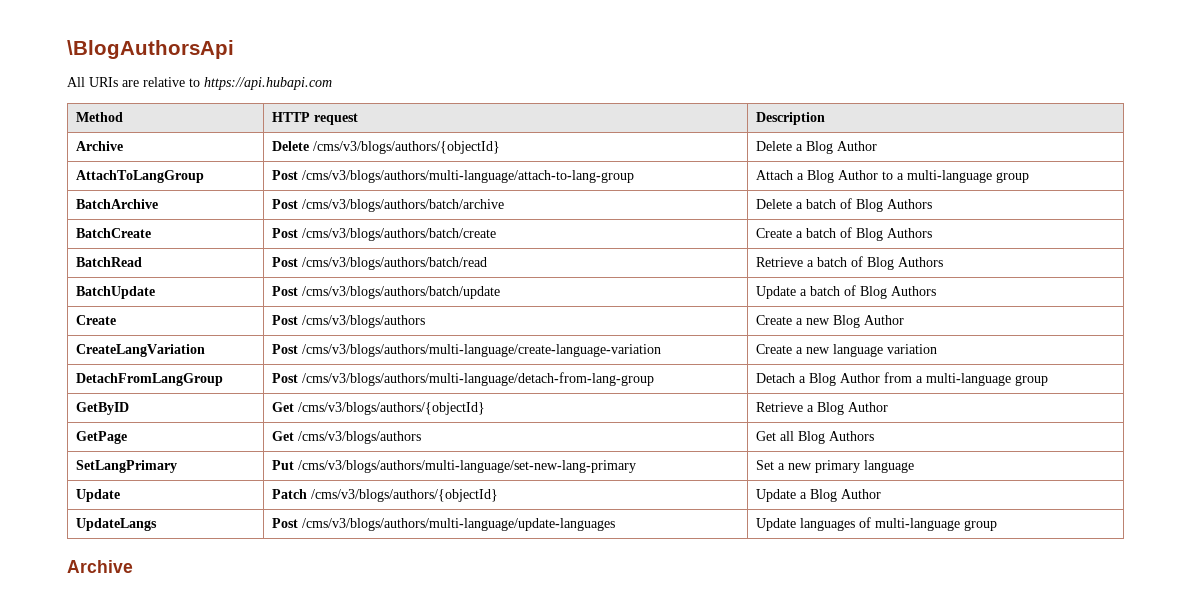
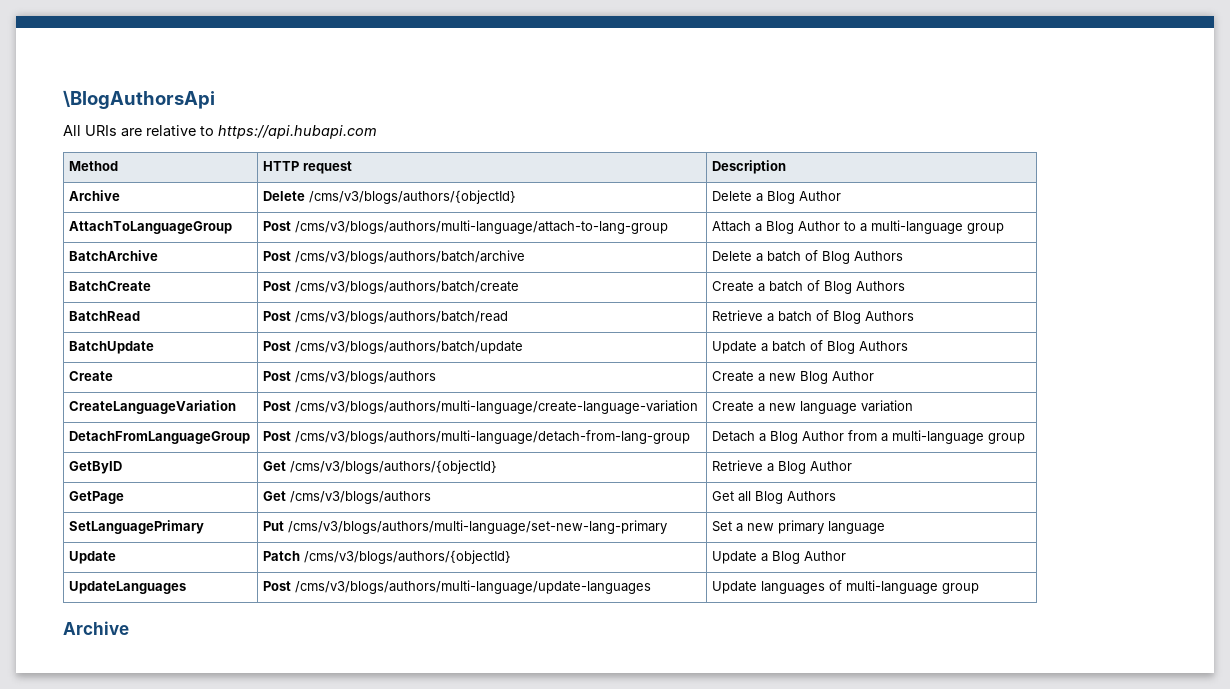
- AttachToLangGroup | Post /cms/v3/blogs/authors/multi-language/attach-to-lang-group | Attach a Blog Author to a multi-language group
+ AttachToLanguageGroup | Post /cms/v3/blogs/authors/multi-language/attach-to-lang-group | Attach a Blog Author to a multi-language group
- CreateLangVariation | Post /cms/v3/blogs/authors/multi-language/create-language-variation | Create a new language variation
+ CreateLanguageVariation | Post /cms/v3/blogs/authors/multi-language/create-language-variation | Create a new language variation
- DetachFromLangGroup | Post /cms/v3/blogs/authors/multi-language/detach-from-lang-group | Detach a Blog Author from a multi-language group
+ DetachFromLanguageGroup | Post /cms/v3/blogs/authors/multi-language/detach-from-lang-group | Detach a Blog Author from a multi-language group
- SetLangPrimary | Put /cms/v3/blogs/authors/multi-language/set-new-lang-primary | Set a new primary language
+ SetLanguagePrimary | Put /cms/v3/blogs/authors/multi-language/set-new-lang-primary | Set a new primary language
- UpdateLangs | Post /cms/v3/blogs/authors/multi-language/update-languages | Update languages of multi-language group
+ UpdateLanguages | Post /cms/v3/blogs/authors/multi-language/update-languages | Update languages of multi-language group

